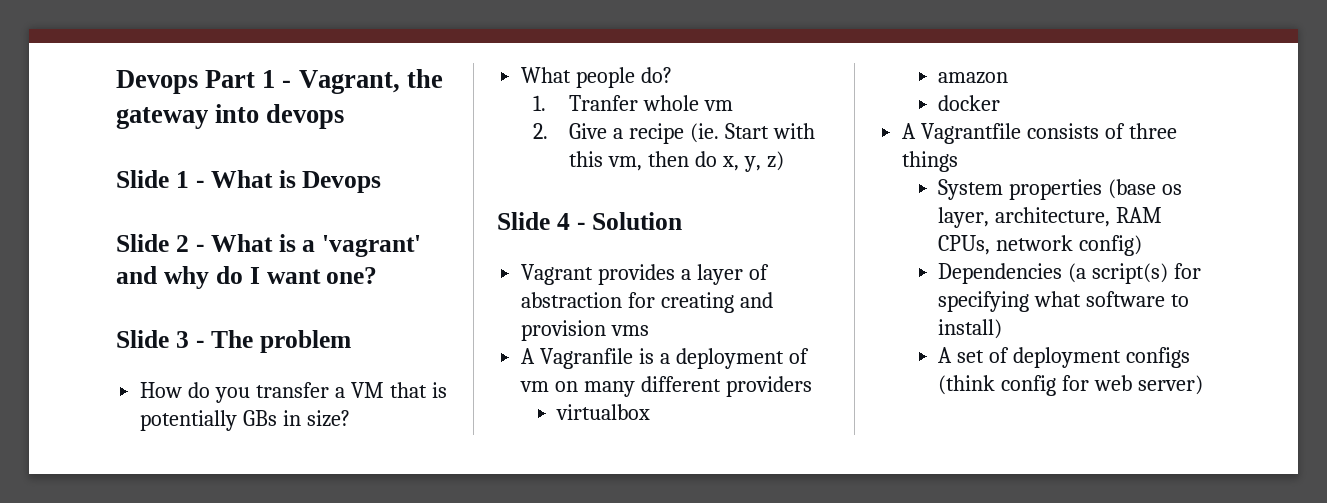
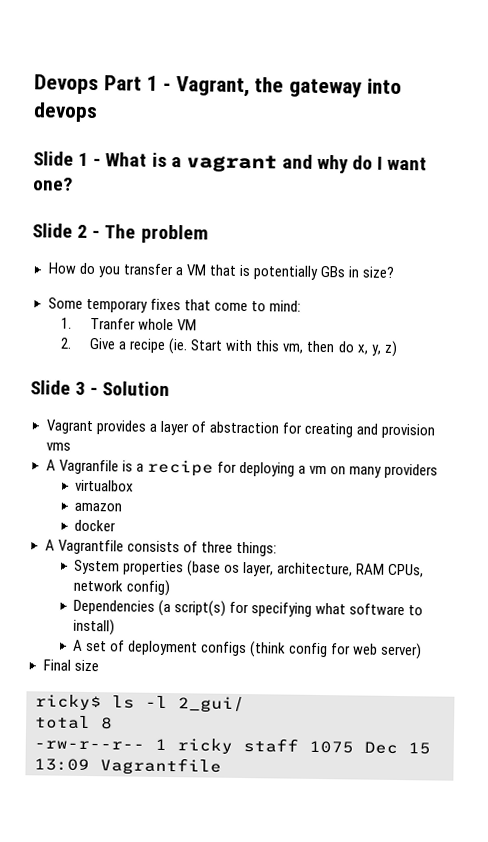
- Slide 1 - What is Devops
- Slide 2 - What is a 'vagrant' and why do I want one?
+ Slide 1 - What is a vagrant and why do I want one?
- Slide 3 - The problem
+ Slide 2 - The problem
- What people do?
+ Some temporary fixes that come to mind:
- 1. Tranfer whole vm
+ 1. Tranfer whole VM
- Slide 4 - Solution
+ Slide 3 - Solution
- A Vagranfile is a deployment of vm on many different providers
+ A Vagranfile is a recipe for deploying a vm on many providers
- A Vagrantfile consists of three things
+ A Vagrantfile consists of three things:
+ Final size
+ ricky$ ls -l 2_gui/
+ total 8
+ -rw-r--r-- 1 ricky staff 1075 Dec 15 13:09 Vagrantfile

